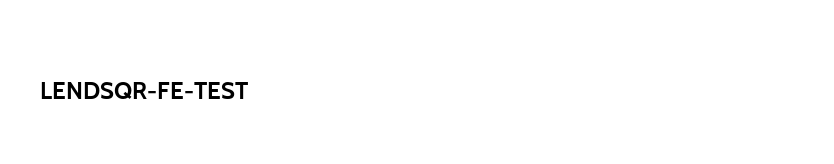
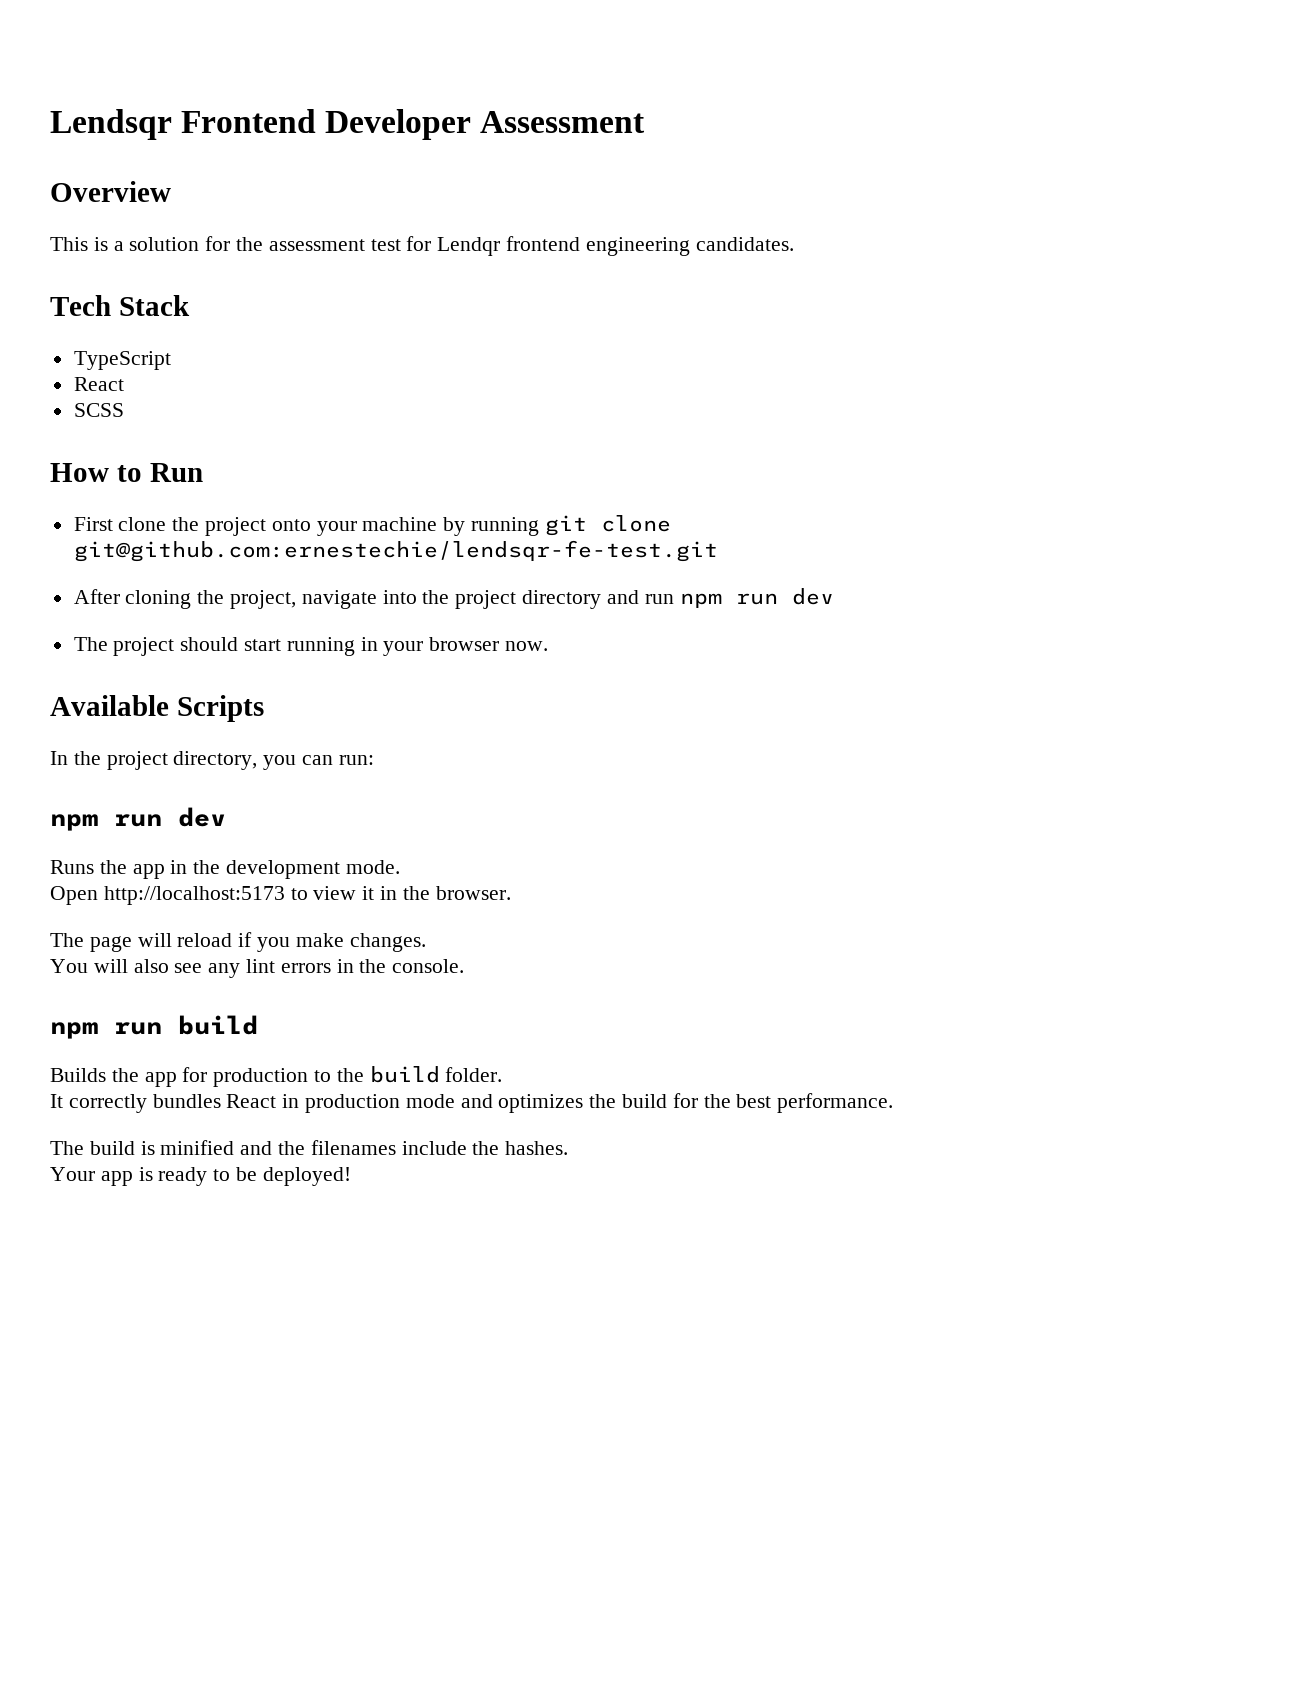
- LENDSQR-FE-TEST
+ Lendsqr Frontend Developer Assessment
+ Overview
+ This is a solution for the assessment test for Lendqr frontend engineering candidates.
+ Tech Stack
+ TypeScript
+ React
+ SCSS
+ How to Run
+ First clone the project onto your machine by running git clone git@github.com:ernestechie/lendsqr-fe-test.git
+ After cloning the project, navigate into the project directory and run npm run dev
+ The project should start running in your browser now.
+ Available Scripts
+ In the project directory, you can run:
+ npm run dev
+ Runs the app in the development mode.
+ Open http://localhost:5173 to view it in the browser.
+ The page will reload if you make changes.
+ You will also see any lint errors in the console.
+ npm run build
+ Builds the app for production to the build folder.
+ It correctly bundles React in production mode and optimizes the build for the best performance.
+ The build is minified and the filenames include the hashes.
+ Your app is ready to be deployed!

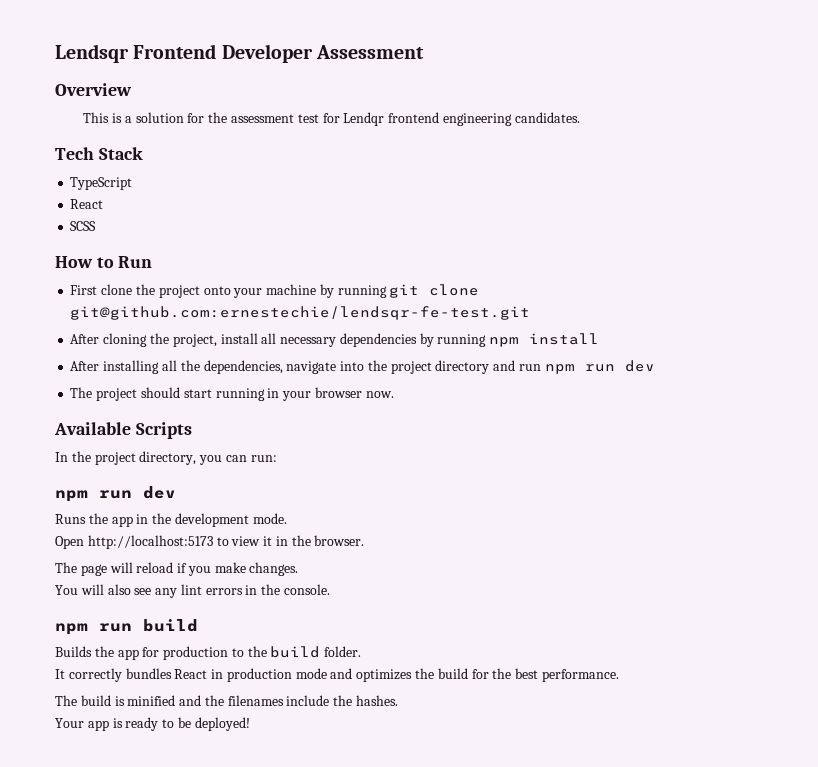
- After cloning the project, navigate into the project directory and run npm run dev
+ After cloning the project, install all necessary dependencies by running npm install
+ After installing all the dependencies, navigate into the project directory and run npm run dev

